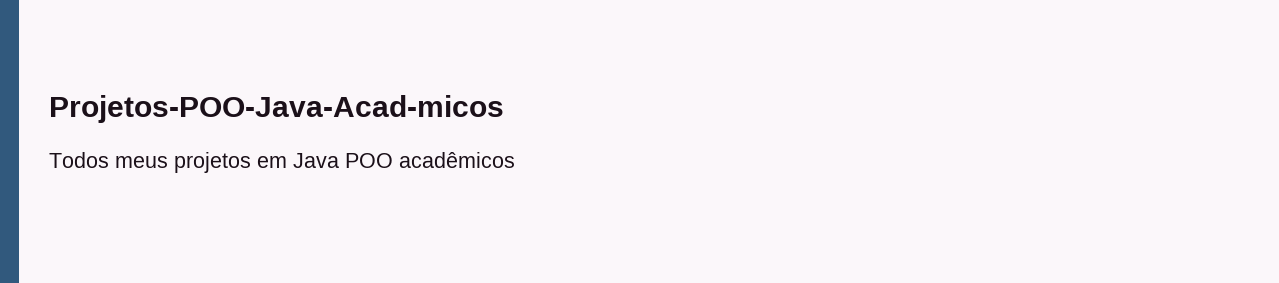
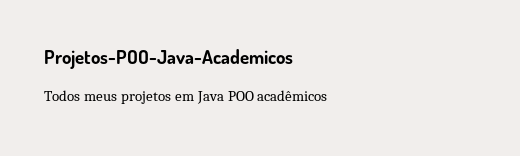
- Projetos-POO-Java-Acad-micos
+ Projetos-POO-Java-Academicos

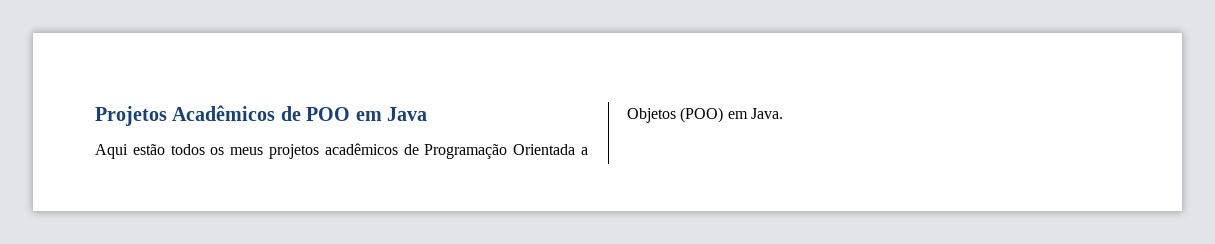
- Projetos-POO-Java-Academicos
- Todos meus projetos em Java POO acadêmicos
+ Projetos Acadêmicos de POO em Java
+ Aqui estão todos os meus projetos acadêmicos de Programação Orientada a Objetos (POO) em Java.

